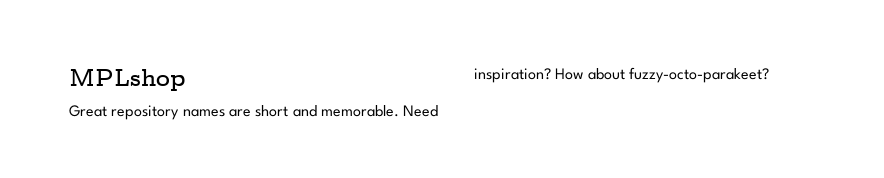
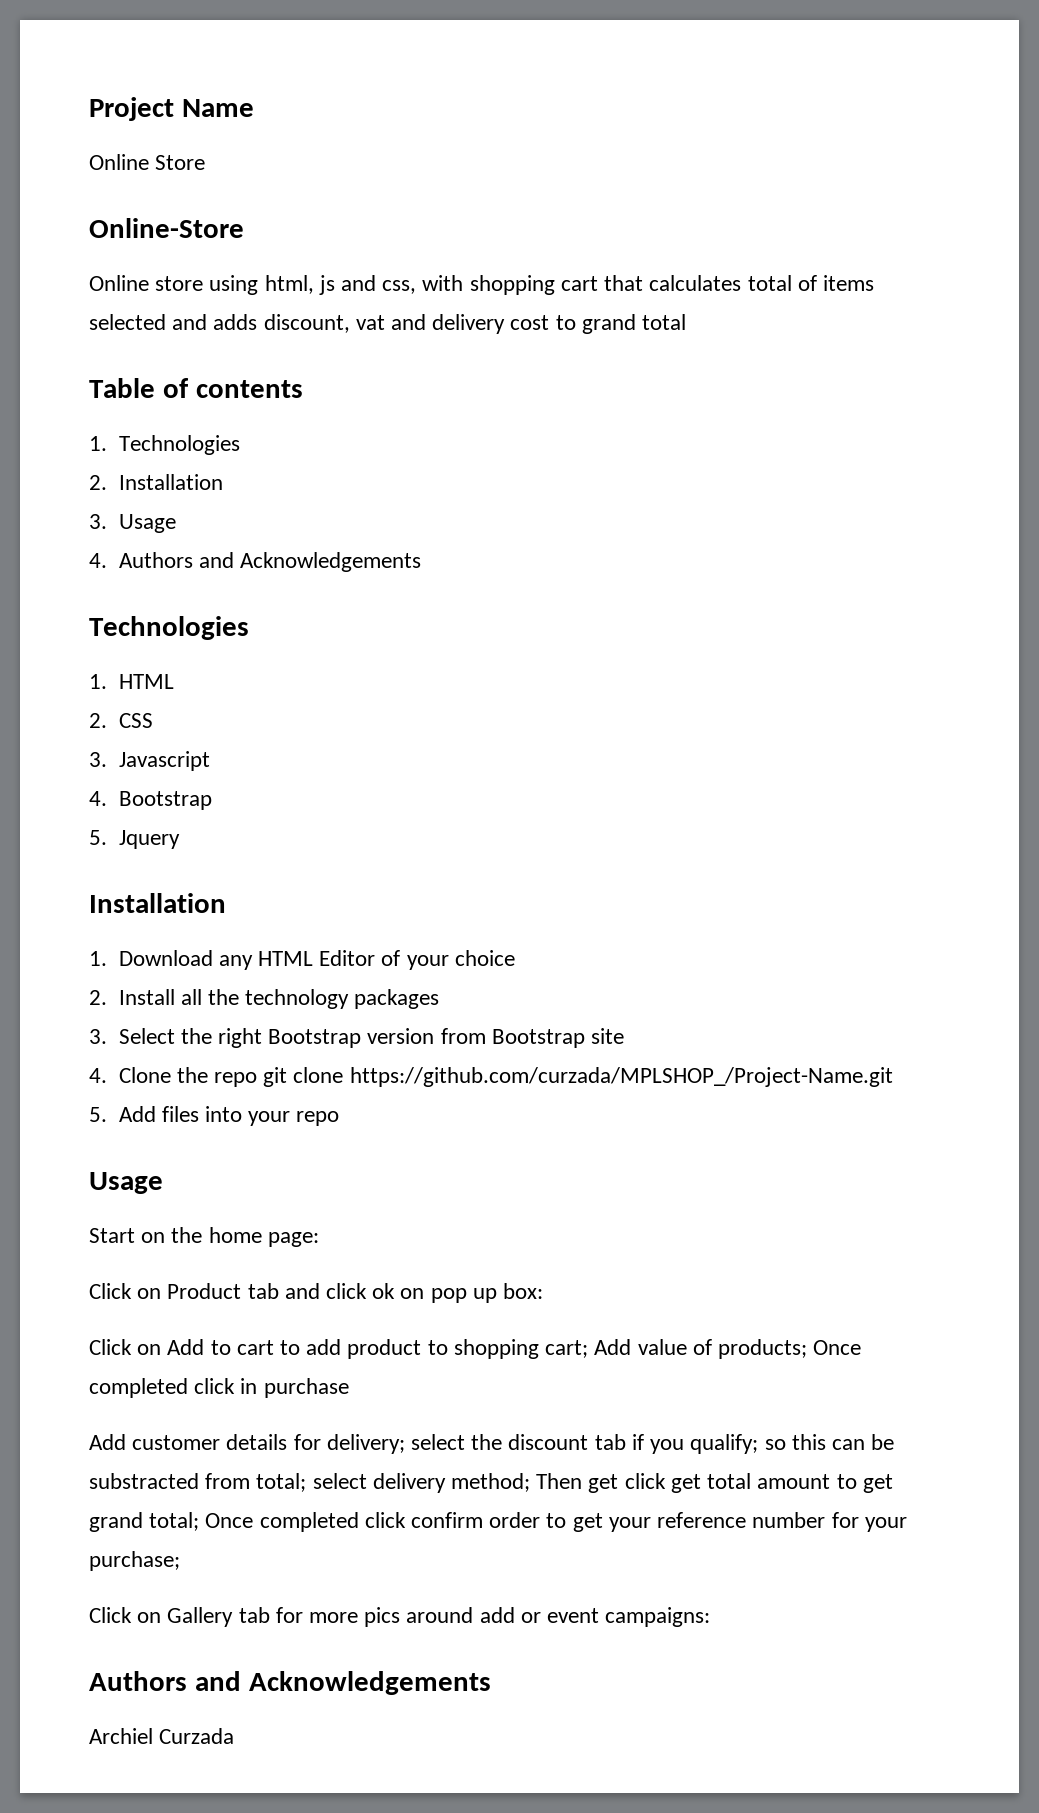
- MPLshop
- Great repository names are short and memorable. Need inspiration? How about fuzzy-octo-parakeet?
+ Project Name
+ Online Store
+ Online-Store
+ Online store using html, js and css, with shopping cart that calculates total of items selected and adds discount, vat and delivery cost to grand total
+ Table of contents
+ 1. Technologies
+ 2. Installation
+ 3. Usage
+ 4. Authors and Acknowledgements
+ Technologies
+ 1. HTML
+ 2. CSS
+ 3. Javascript
+ 4. Bootstrap
+ 5. Jquery
+ Installation
+ 1. Download any HTML Editor of your choice
+ 2. Install all the technology packages
+ 3. Select the right Bootstrap version from Bootstrap site
+ 4. Clone the repo git clone https://github.com/curzada/MPLSHOP_/Project-Name.git
+ 5. Add files into your repo
+ Usage
+ Start on the home page:
+ Click on Product tab and click ok on pop up box:
+ Click on Add to cart to add product to shopping cart; Add value of products; Once completed click in purchase
+ Add customer details for delivery; select the discount tab if you qualify; so this can be substracted from total; select delivery method; Then get click get total amount to get grand total; Once completed click confirm order to get your reference number for your purchase;
+ Click on Gallery tab for more pics around add or event campaigns:
+ Authors and Acknowledgements
+ Archiel Curzada

